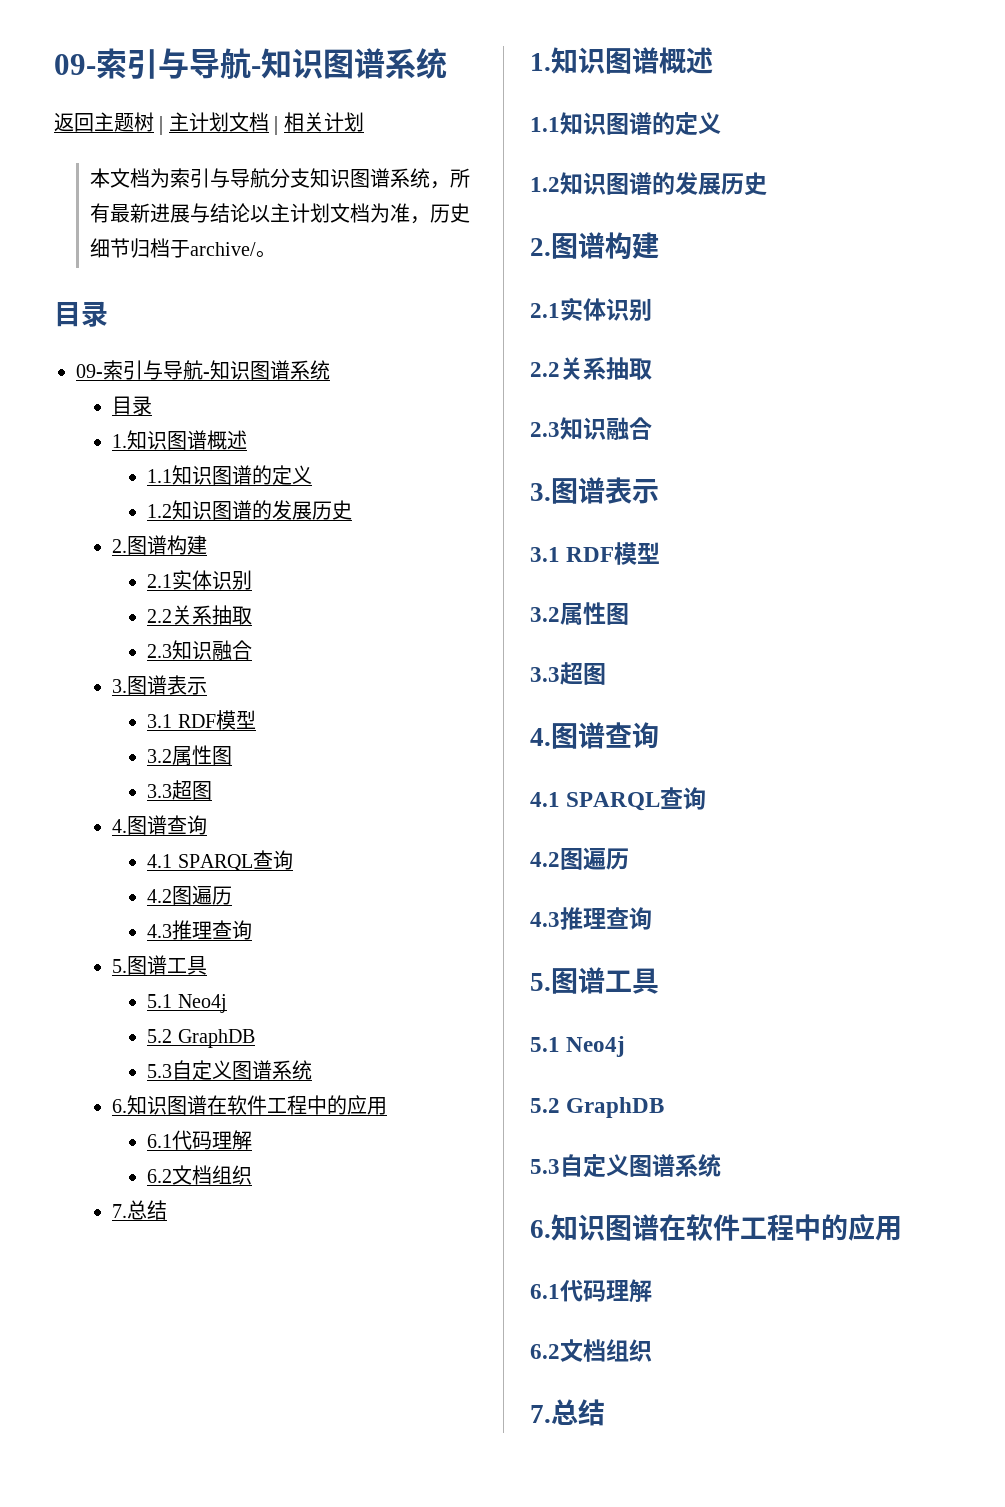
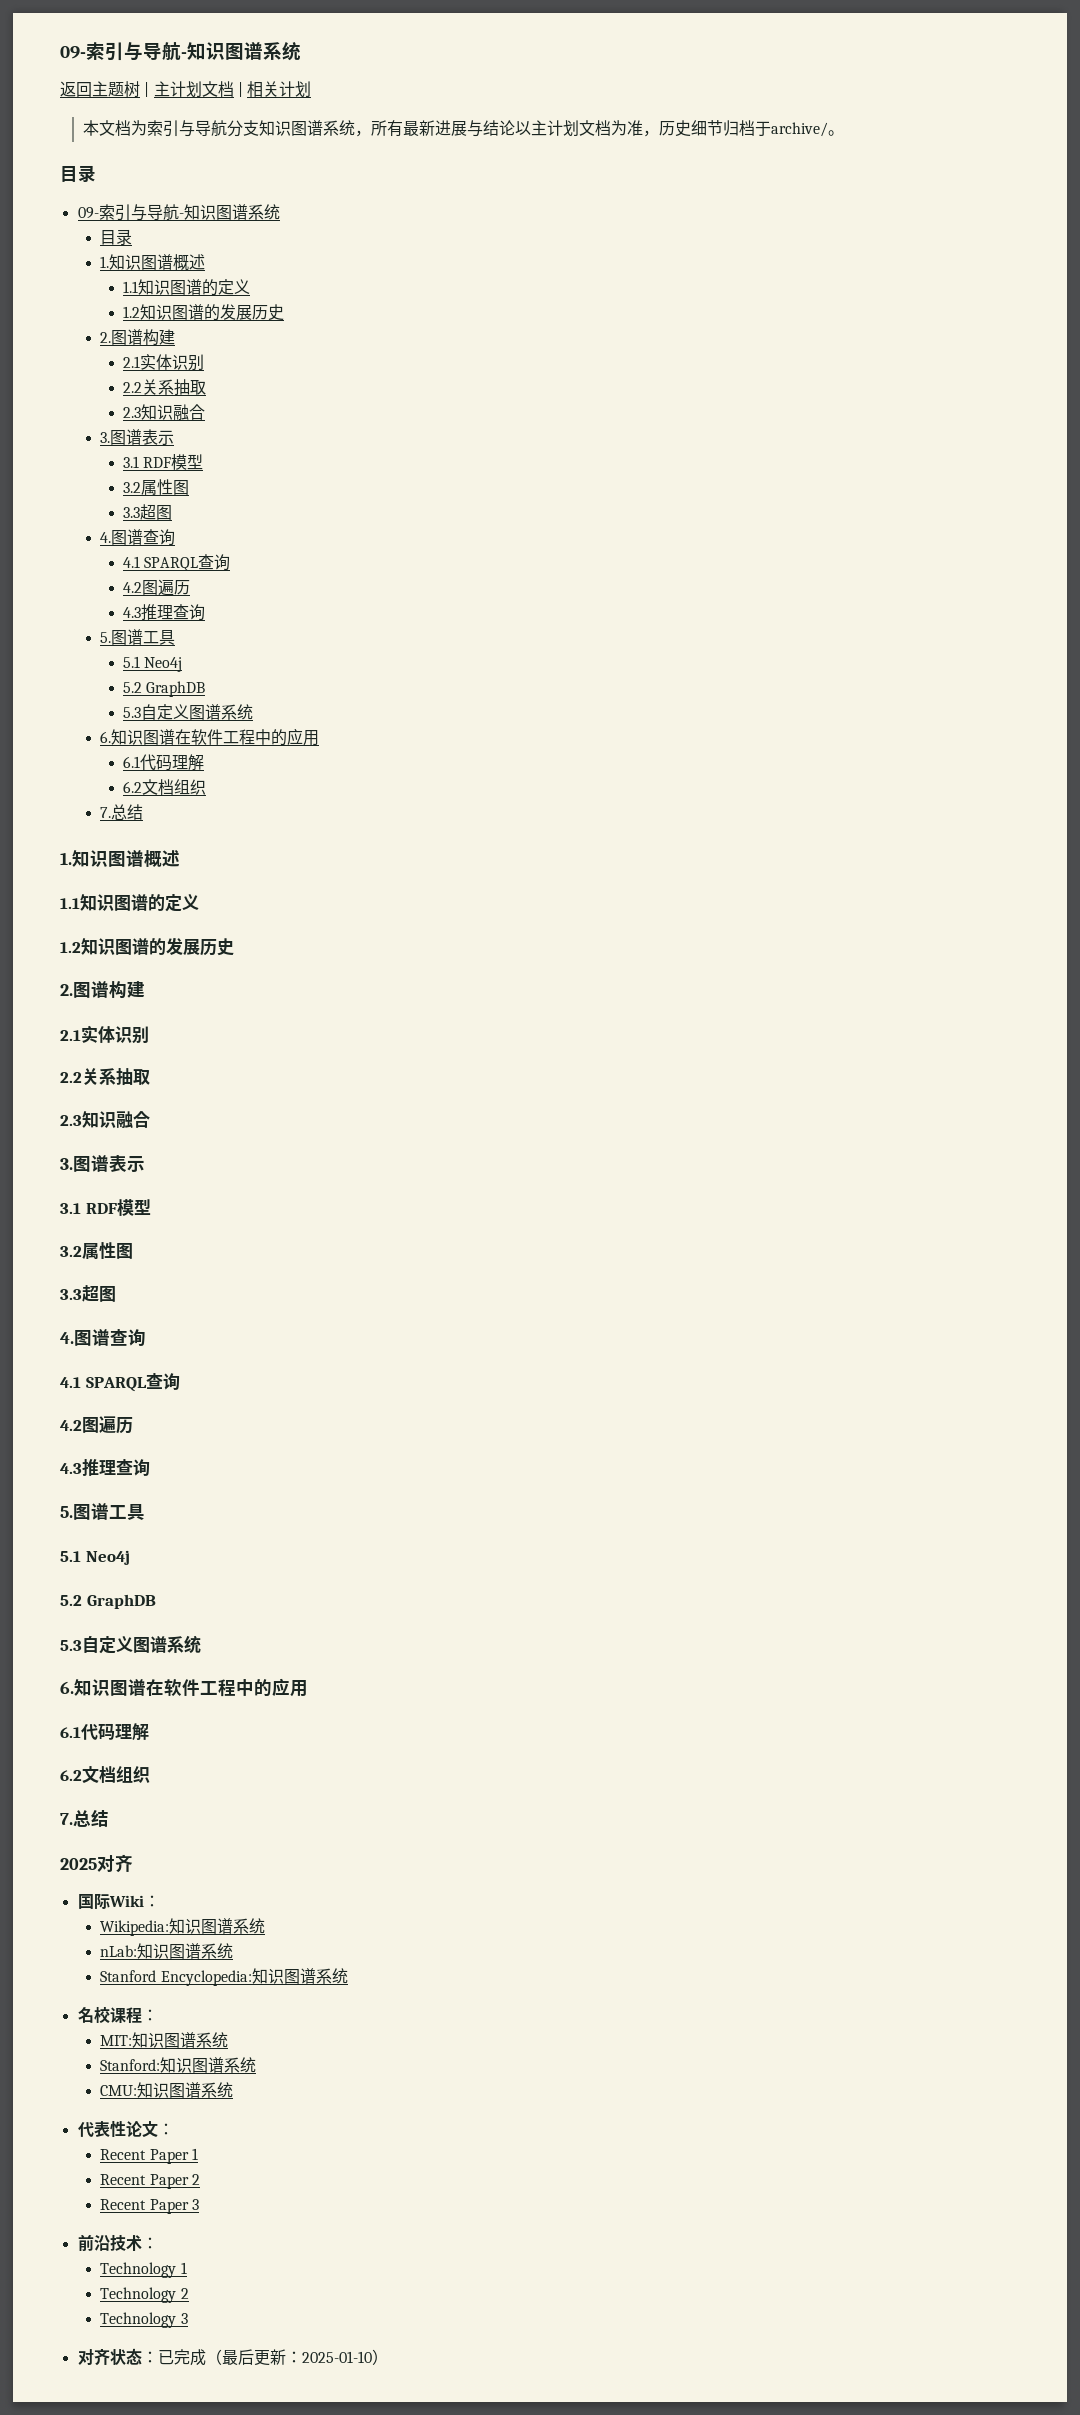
+ 2025对齐
+ 国际Wiki：
+ Wikipedia:知识图谱系统
+ nLab:知识图谱系统
+ Stanford Encyclopedia:知识图谱系统
+ 名校课程：
+ MIT:知识图谱系统
+ Stanford:知识图谱系统
+ CMU:知识图谱系统
+ 代表性论文：
+ Recent Paper 1
+ Recent Paper 2
+ Recent Paper 3
+ 前沿技术：
+ Technology 1
+ Technology 2
+ Technology 3
+ 对齐状态：已完成（最后更新：2025-01-10）

